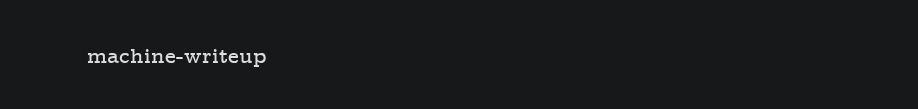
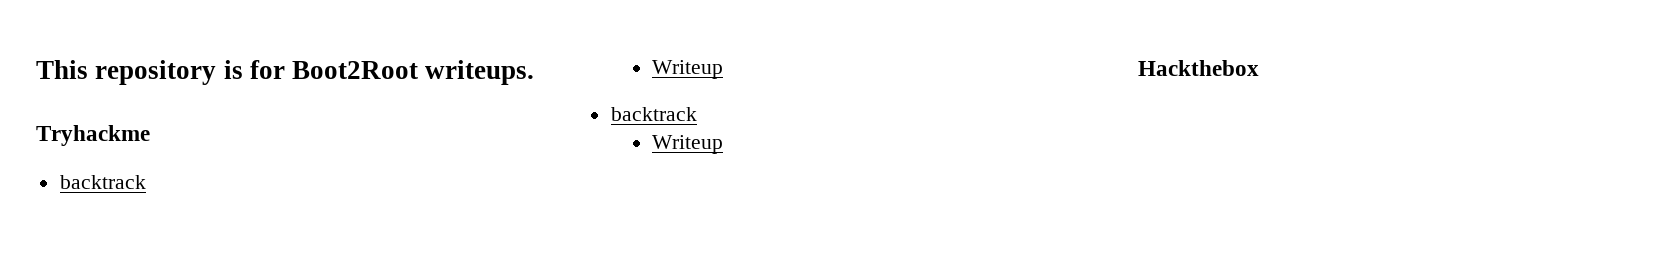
- machine-writeup
+ This repository is for Boot2Root writeups.
+ Tryhackme
+ backtrack
+ Writeup
+ backtrack
+ Writeup
+ Hackthebox

